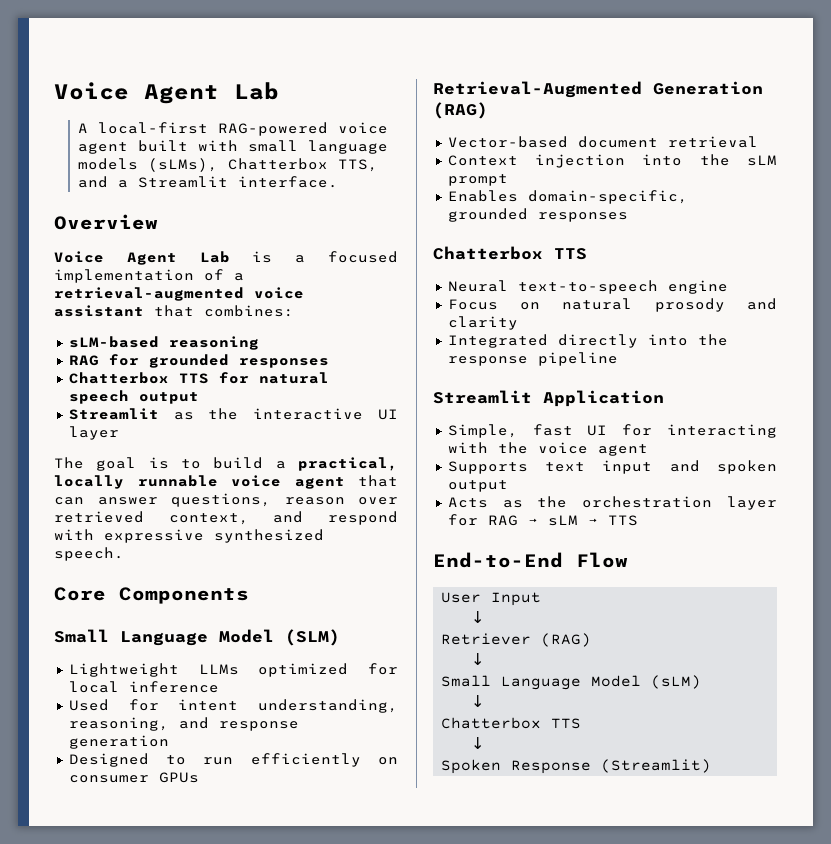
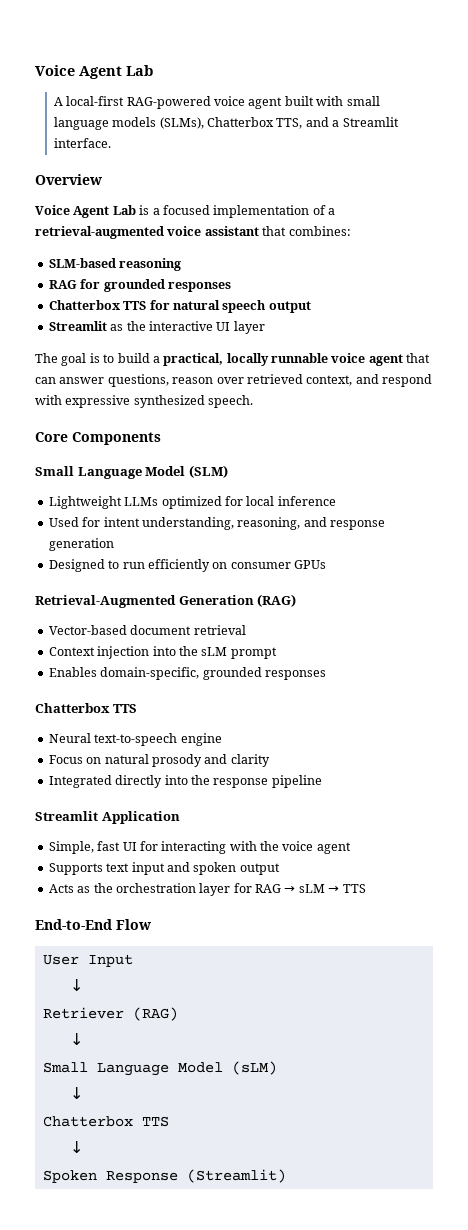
- A local-first RAG-powered voice agent built with small language models (sLMs), Chatterbox TTS, and a Streamlit interface.
+ A local-first RAG-powered voice agent built with small language models (SLMs), Chatterbox TTS, and a Streamlit interface.
- sLM-based reasoning
+ SLM-based reasoning

